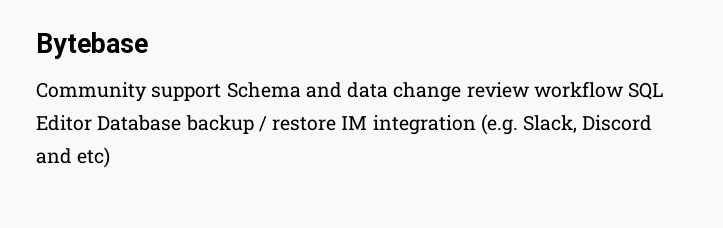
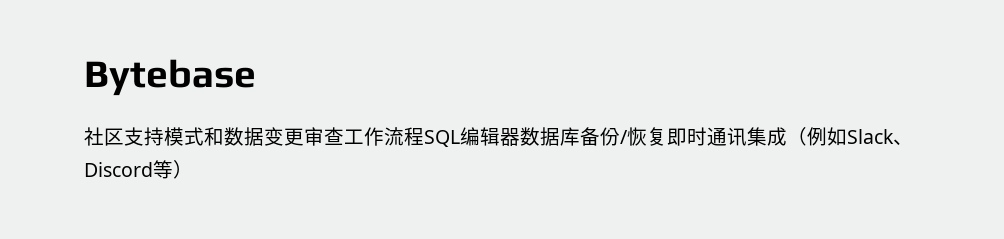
- Community support Schema and data change review workflow SQL Editor Database backup / restore IM integration (e.g. Slack, Discord and etc)
+ 社区支持模式和数据变更审查工作流程SQL编辑器数据库备份/恢复即时通讯集成（例如Slack、Discord等）

